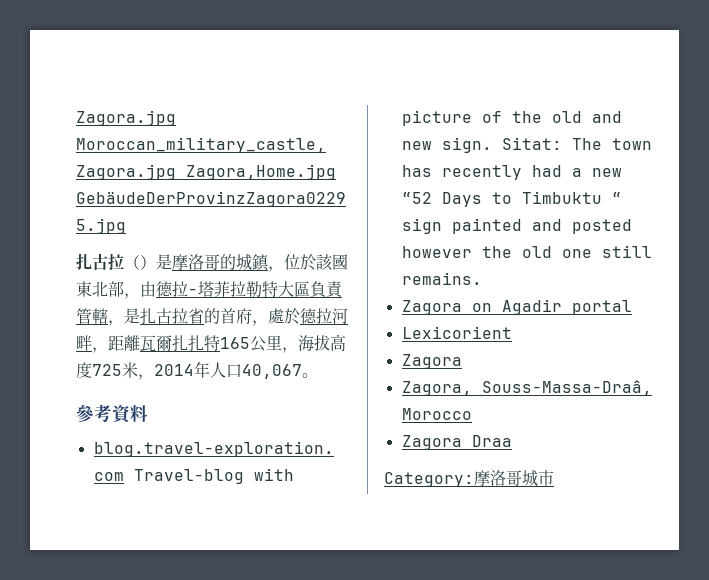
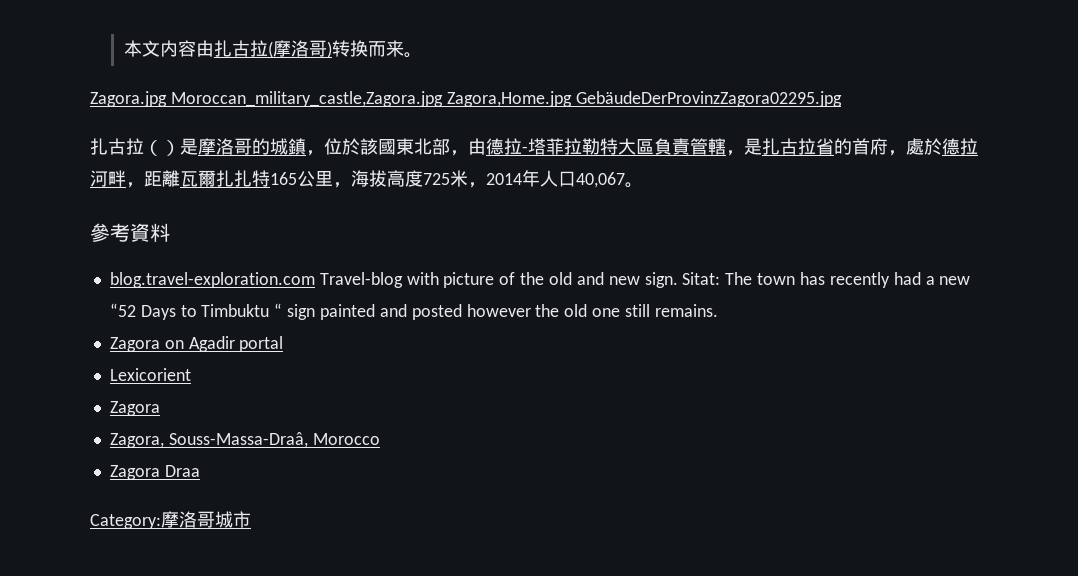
+ 本文内容由扎古拉(摩洛哥)转换而来。

